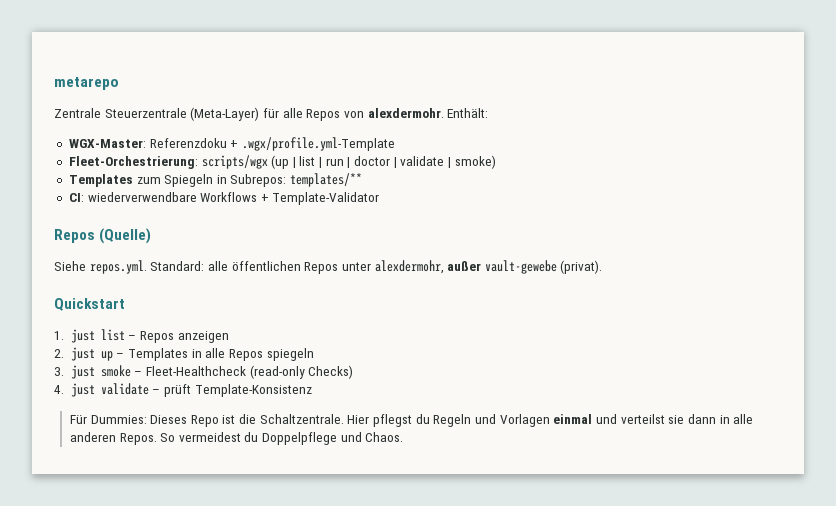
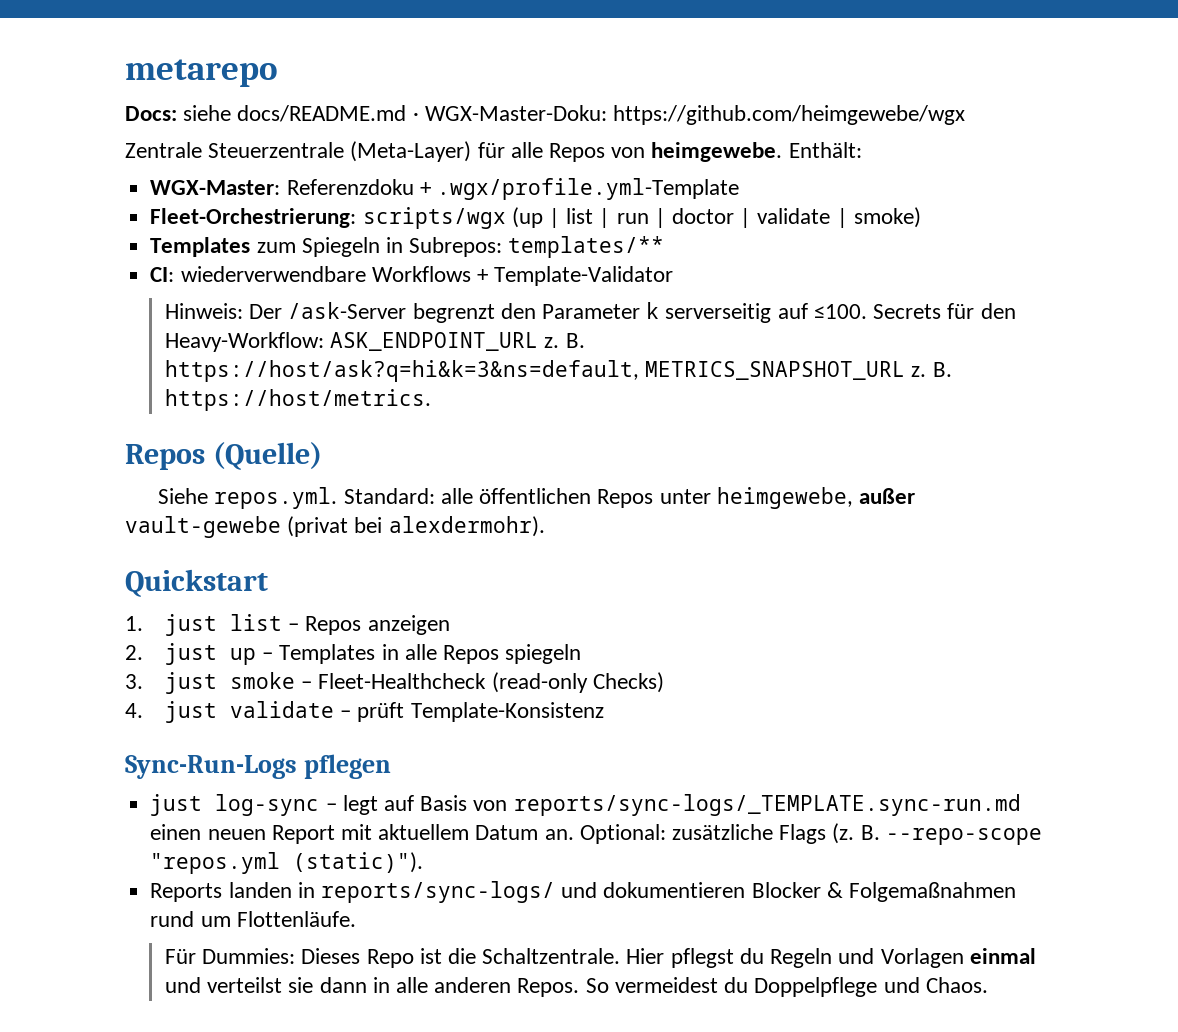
+ Docs: siehe docs/README.md · WGX-Master-Doku: https://github.com/heimgewebe/wgx
- Zentrale Steuerzentrale (Meta-Layer) für alle Repos von alexdermohr.
+ Zentrale Steuerzentrale (Meta-Layer) für alle Repos von heimgewebe.
+ Hinweis: Der /ask-Server begrenzt den Parameter k serverseitig auf ≤100. Secrets für den Heavy-Workflow: ASK_ENDPOINT_URL z. B. https://host/ask?q=hi&k=3&ns=default, METRICS_SNAPSHOT_URL z. B. https://host/metrics.
- Siehe repos.yml. Standard: alle öffentlichen Repos unter alexdermohr, außer vault-gewebe (privat).
+ Siehe repos.yml. Standard: alle öffentlichen Repos unter heimgewebe, außer vault-gewebe (privat bei alexdermohr).
+ Sync-Run-Logs pflegen
+ just log-sync – legt auf Basis von reports/sync-logs/_TEMPLATE.sync-run.md einen neuen Report mit aktuellem Datum an. Optional: zusätzliche Flags (z. B. --repo-scope "repos.yml (static)").
+ Reports landen in reports/sync-logs/ und dokumentieren Blocker & Folgemaßnahmen rund um Flottenläufe.

